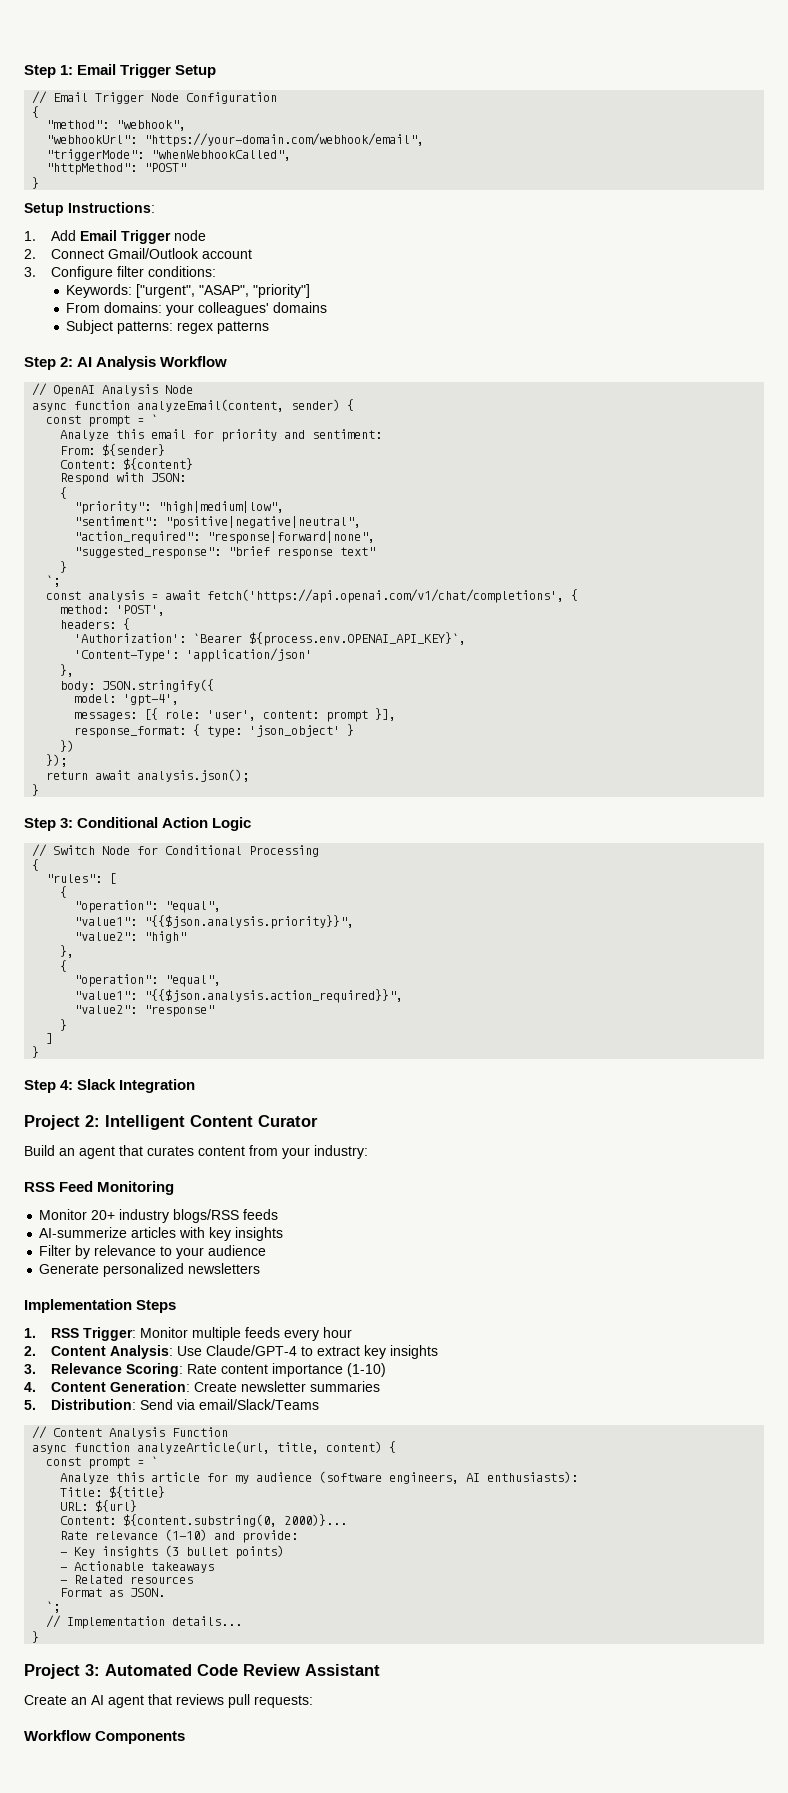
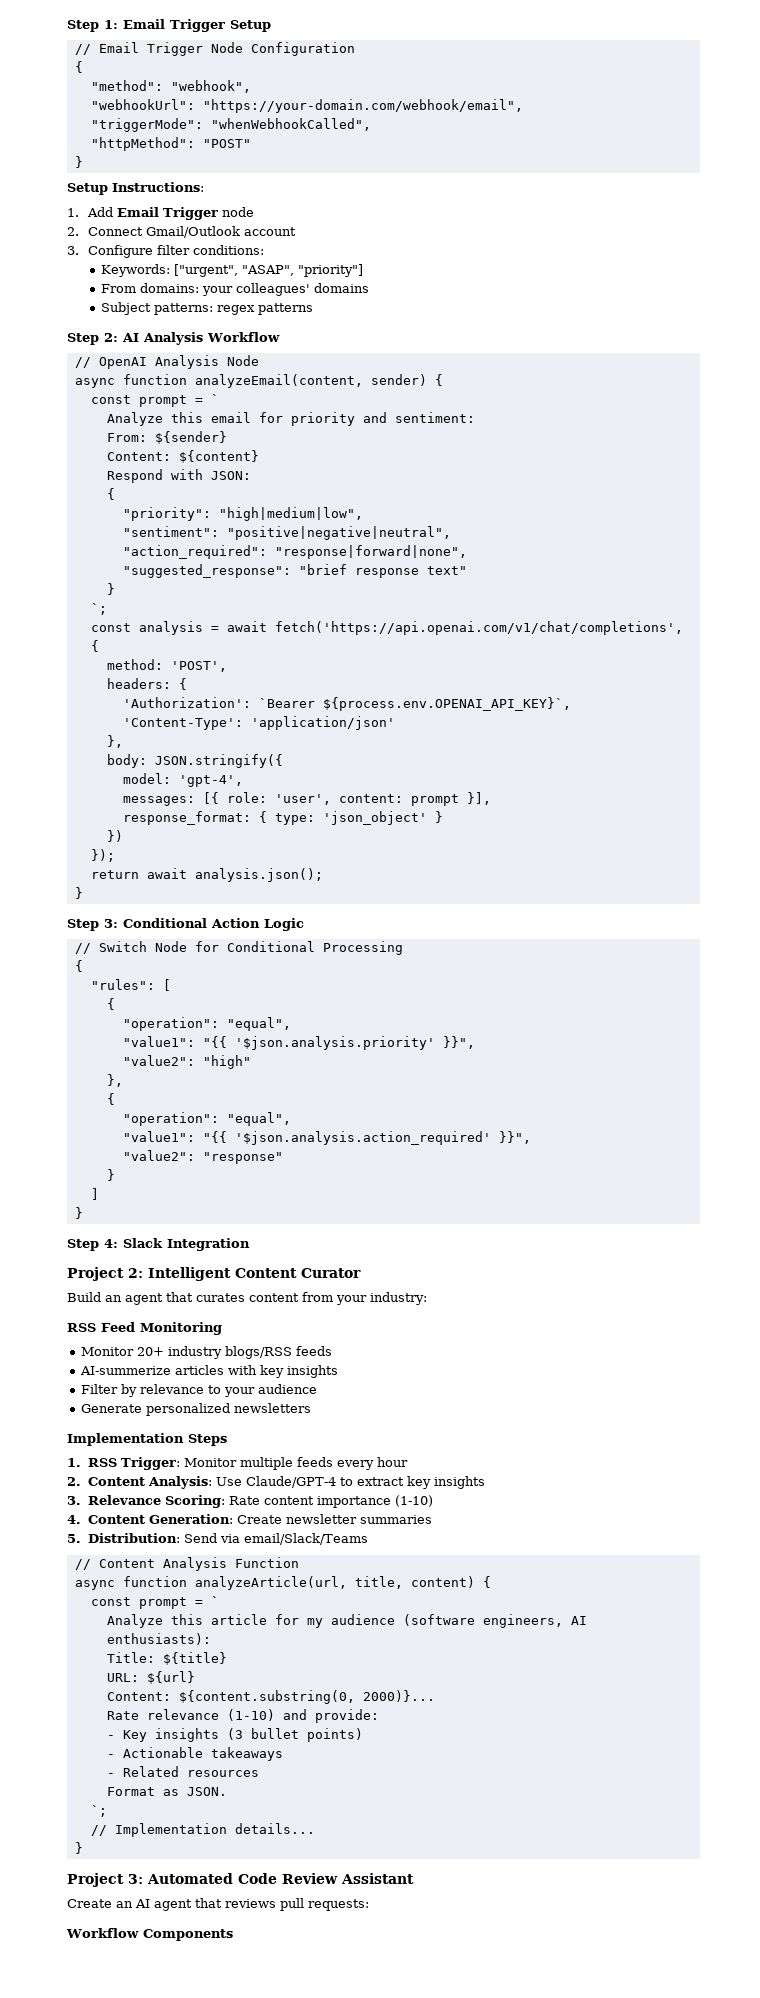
- "value1": "{{$json.analysis.priority}}",
+ "value1": "{{ '$json.analysis.priority' }}",
- "value1": "{{$json.analysis.action_required}}",
+ "value1": "{{ '$json.analysis.action_required' }}",

